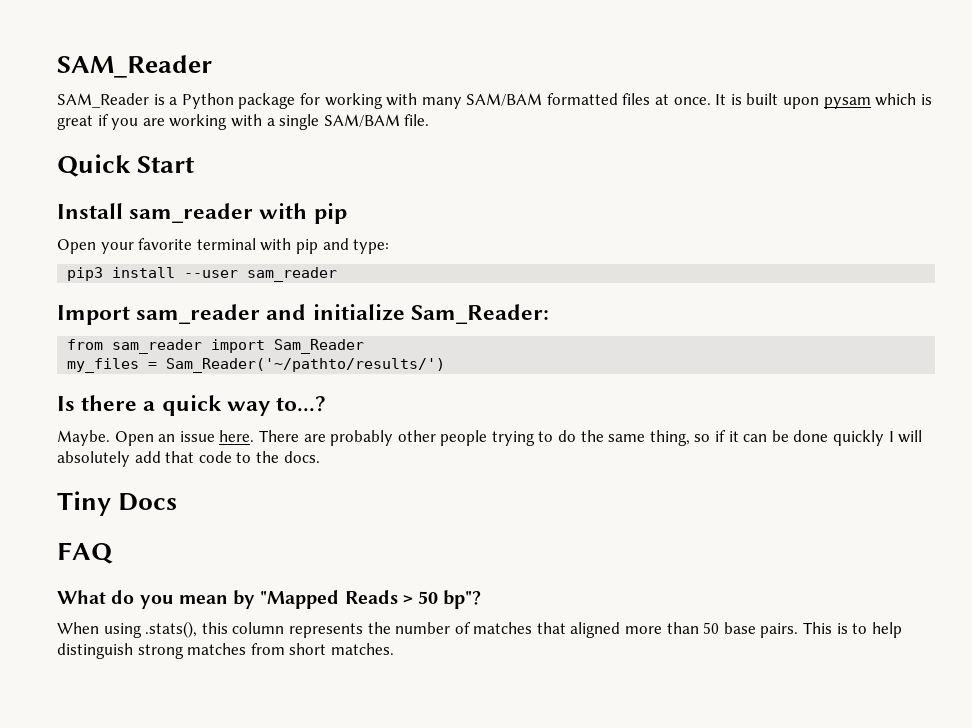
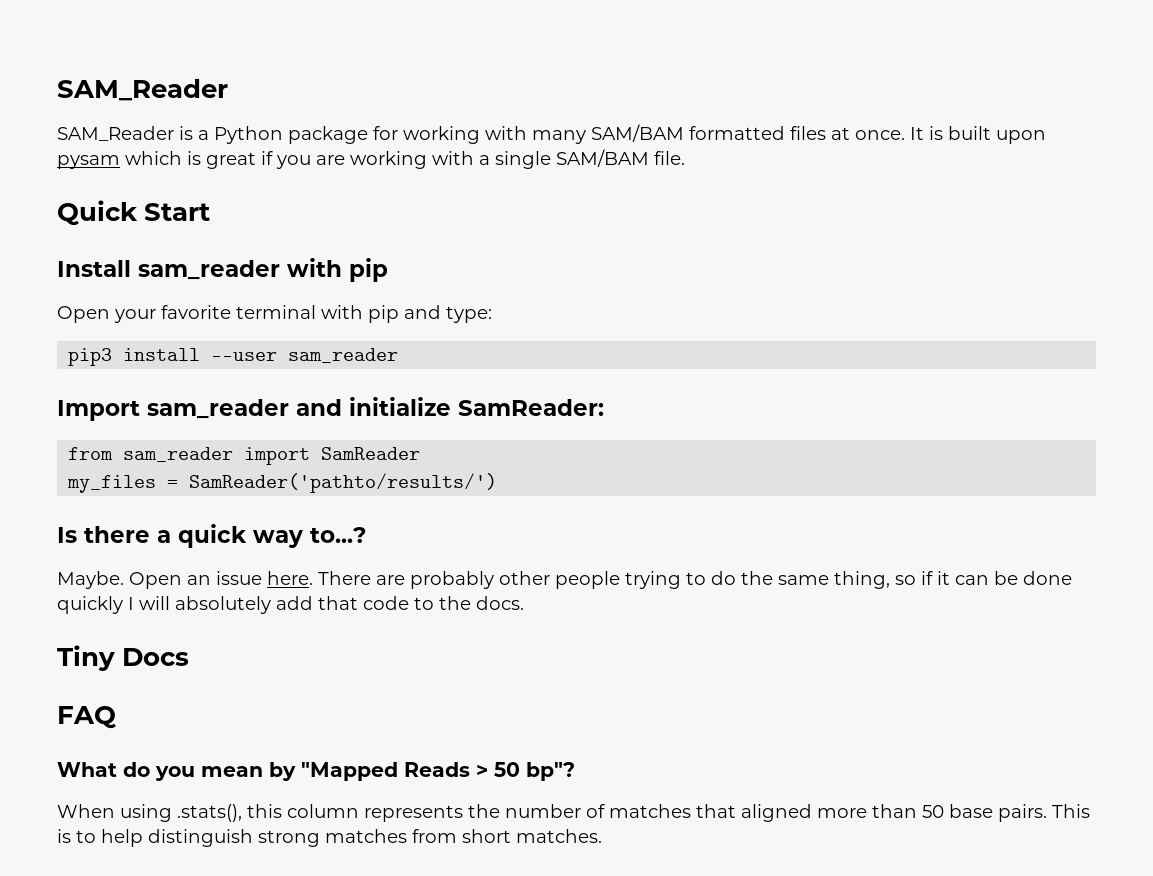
- Import sam_reader and initialize Sam_Reader:
+ Import sam_reader and initialize SamReader:
- from sam_reader import Sam_Reader
+ from sam_reader import SamReader
- my_files = Sam_Reader('~/pathto/results/')
+ my_files = SamReader('pathto/results/')

